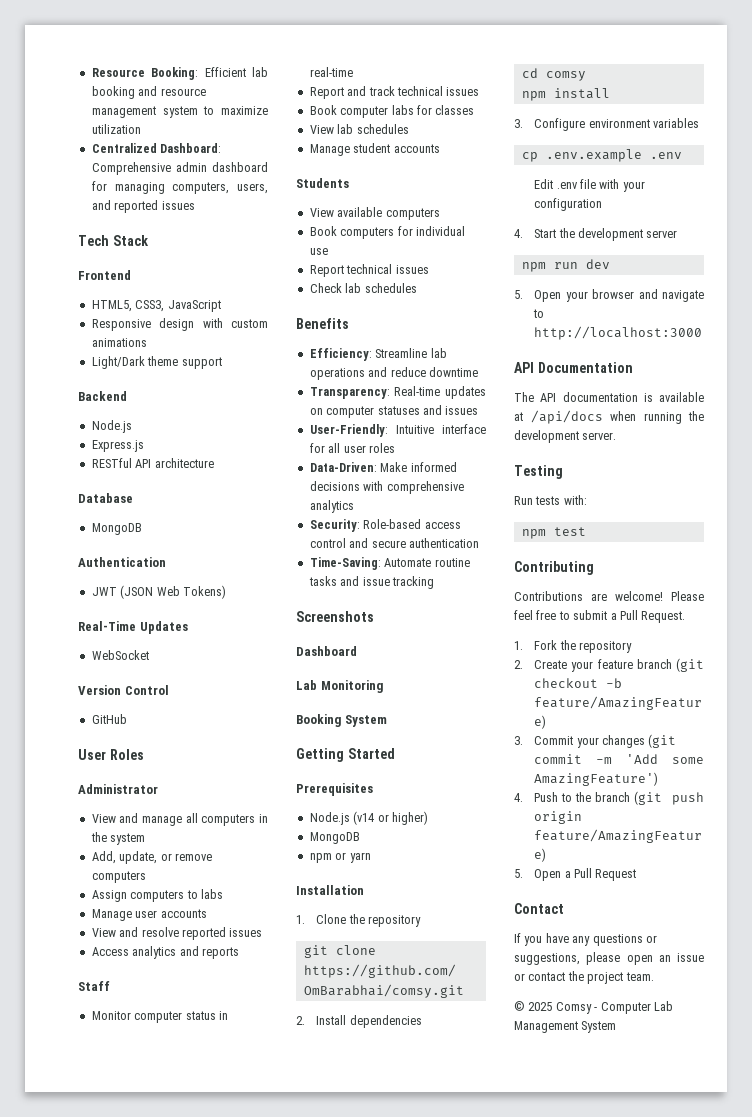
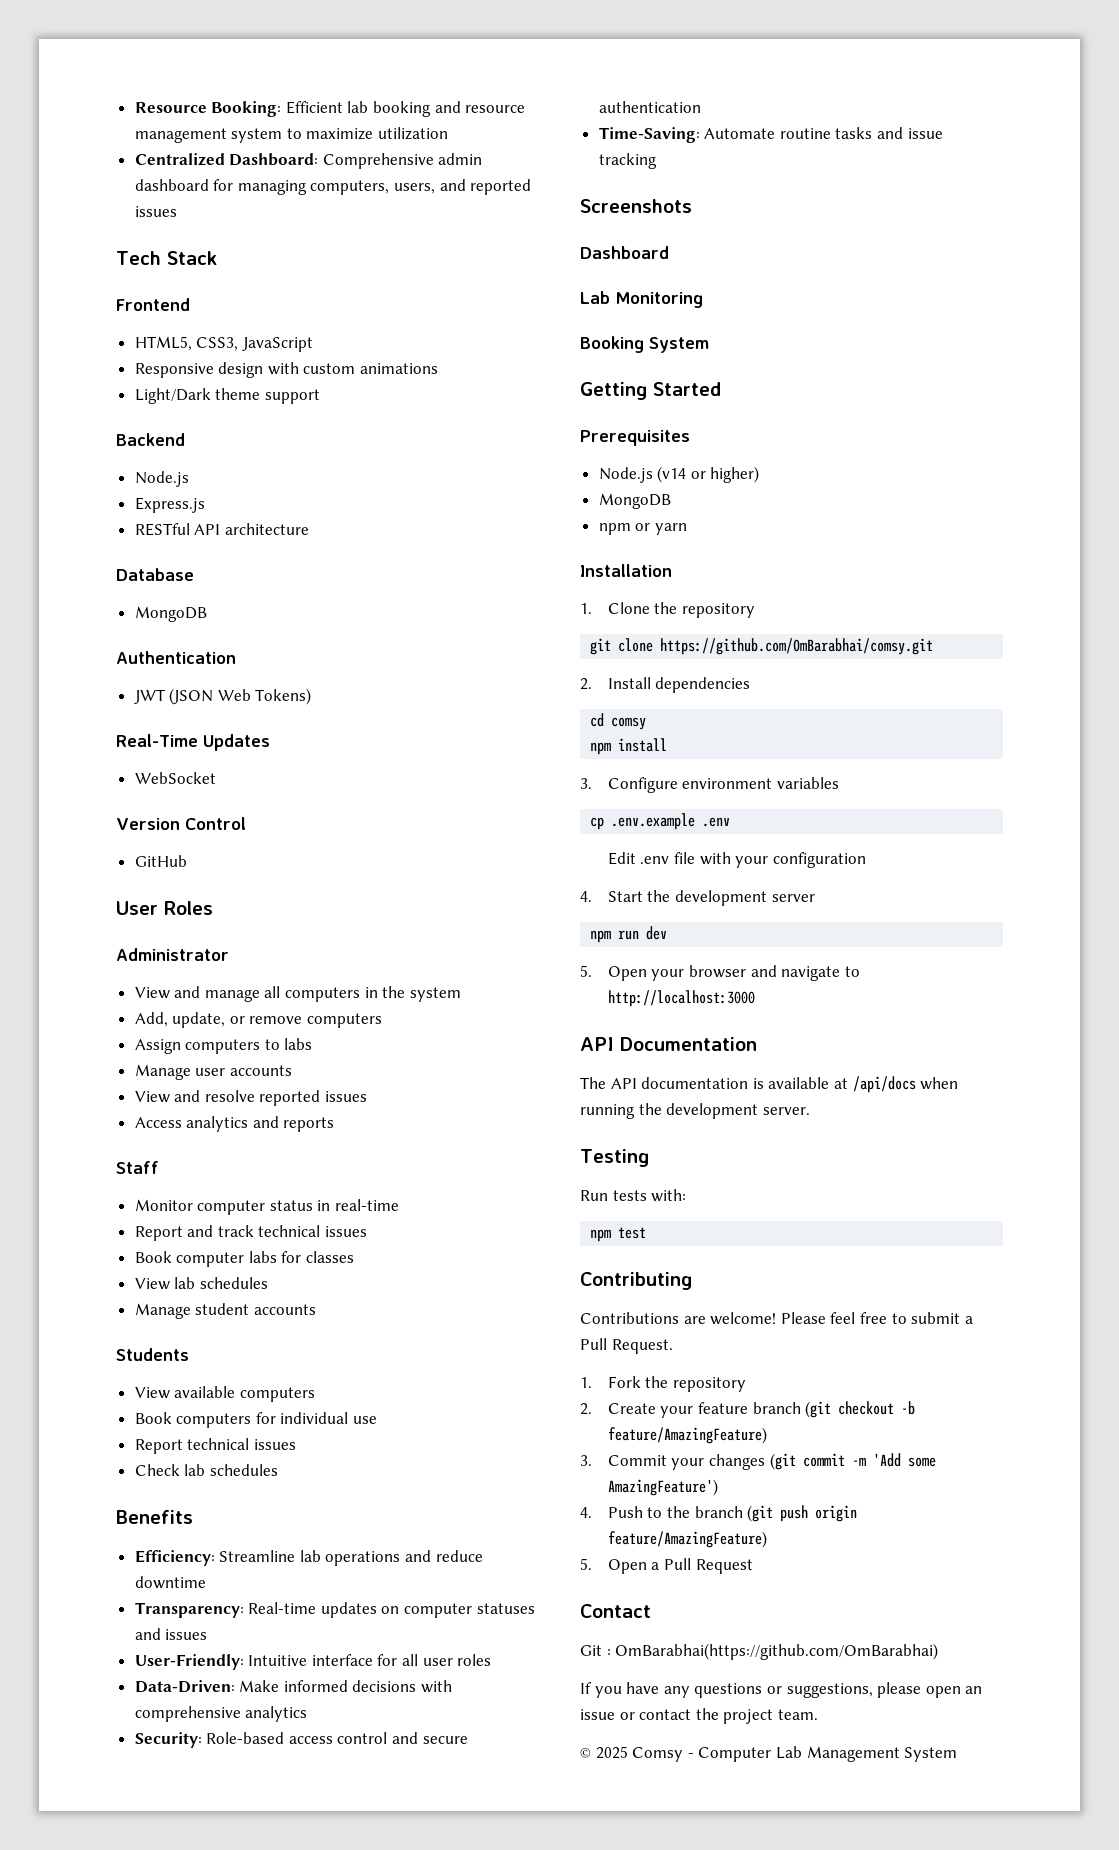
+ Git : OmBarabhai(https://github.com/OmBarabhai)

